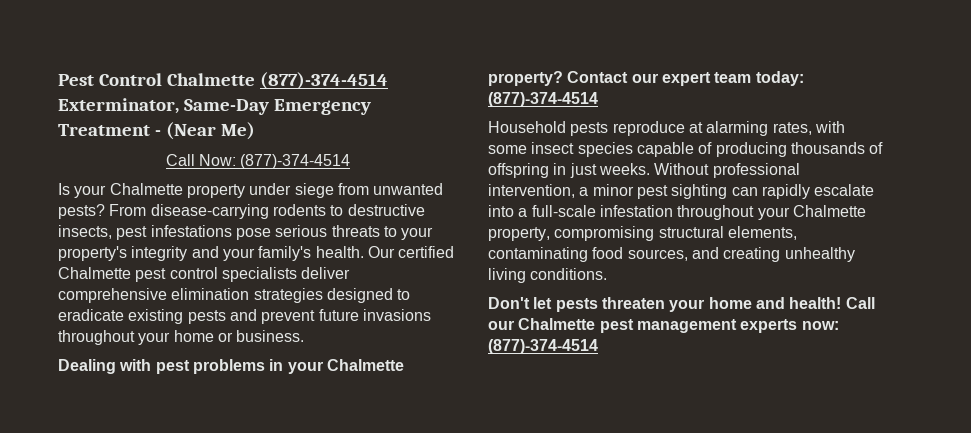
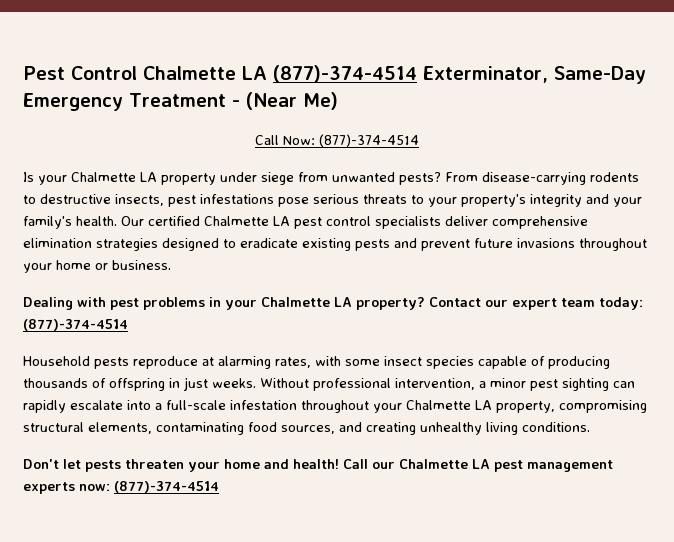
- Pest Control Chalmette (877)-374-4514 Exterminator, Same-Day Emergency Treatment - (Near Me)
+ Pest Control Chalmette LA (877)-374-4514 Exterminator, Same-Day Emergency Treatment - (Near Me)
- Is your Chalmette property under siege from unwanted pests?
+ Is your Chalmette LA property under siege from unwanted pests?
- Our certified Chalmette pest control specialists deliver comprehensive elimination strategies designed to eradicate existing pests and prevent future invasions throughout your home or business.
+ Our certified Chalmette LA pest control specialists deliver comprehensive elimination strategies designed to eradicate existing pests and prevent future invasions throughout your home or business.
- Dealing with pest problems in your Chalmette property?
+ Dealing with pest problems in your Chalmette LA property?
- Without professional intervention, a minor pest sighting can rapidly escalate into a full-scale infestation throughout your Chalmette property, compromising structural elements, contaminating food sources, and creating unhealthy living conditions.
+ Without professional intervention, a minor pest sighting can rapidly escalate into a full-scale infestation throughout your Chalmette LA property, compromising structural elements, contaminating food sources, and creating unhealthy living conditions.
- Call our Chalmette pest management experts now: (877)-374-4514
+ Call our Chalmette LA pest management experts now: (877)-374-4514

